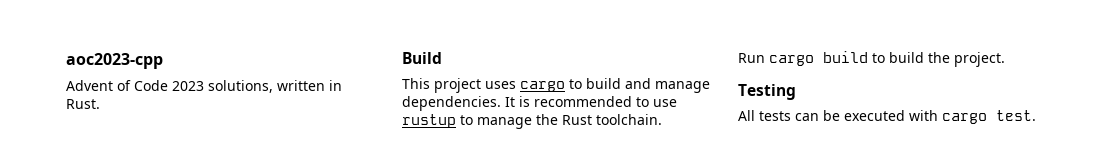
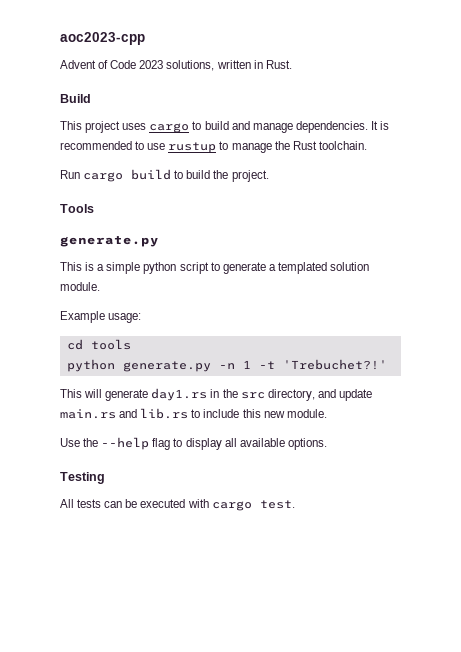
+ Tools
+ generate.py
+ This is a simple python script to generate a templated solution module.
+ Example usage:
+ cd tools
+ python generate.py -n 1 -t 'Trebuchet?!'
+ This will generate day1.rs in the src directory, and update main.rs and lib.rs to include this new module.
+ Use the --help flag to display all available options.

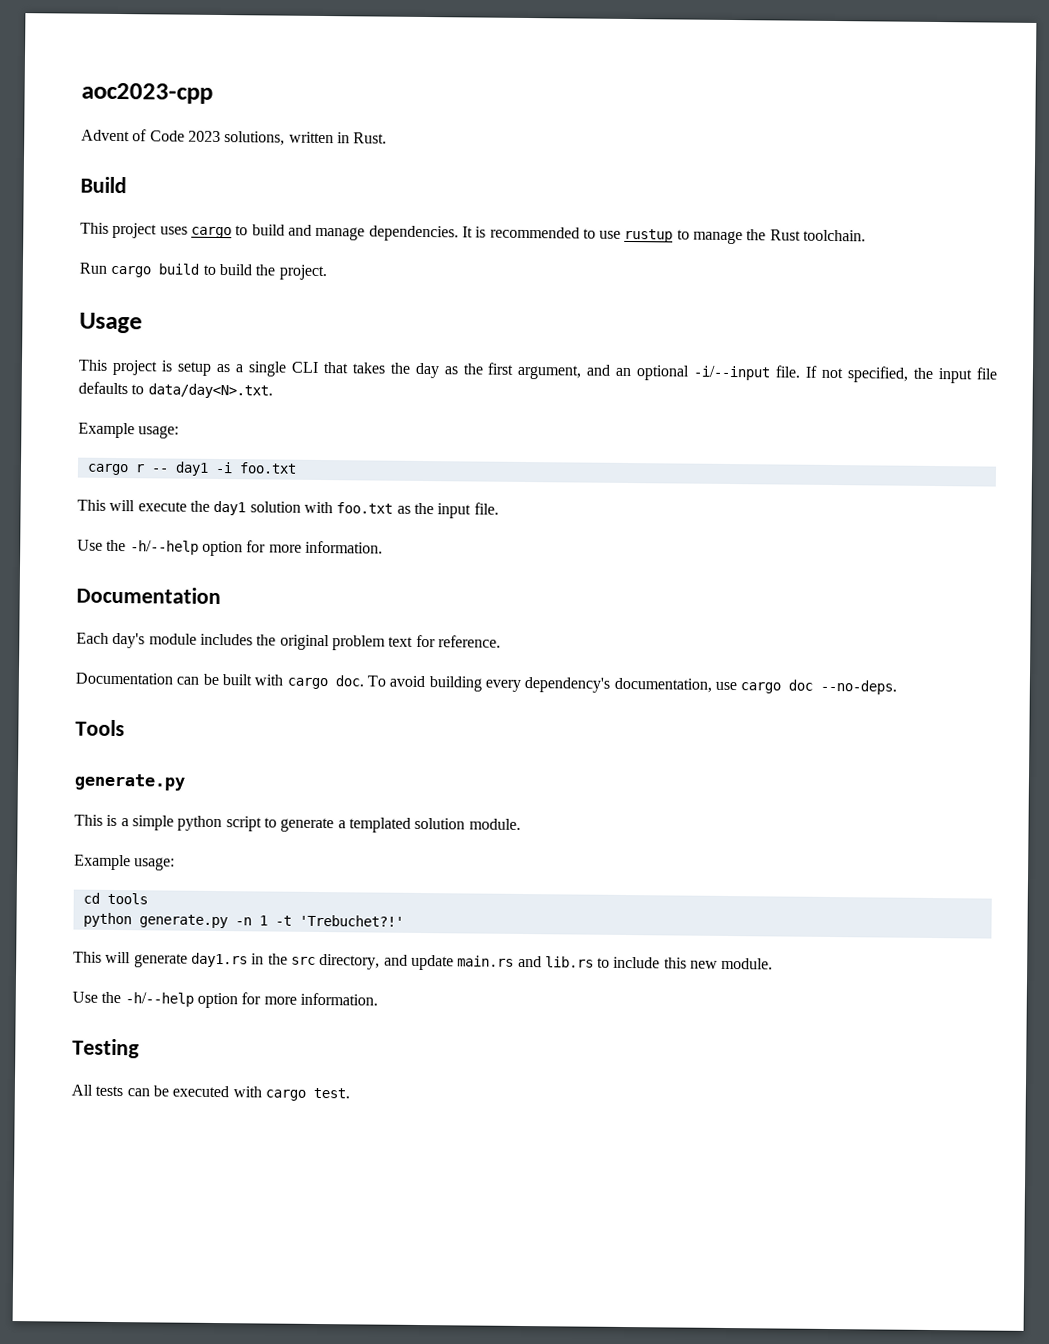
+ Usage
+ This project is setup as a single CLI that takes the day as the first argument, and an optional -i/--input file. If not specified, the input file defaults to data/day<N>.txt.
+ Example usage:
+ cargo r -- day1 -i foo.txt
+ This will execute the day1 solution with foo.txt as the input file.
+ Use the -h/--help option for more information.
+ Documentation
+ Each day's module includes the original problem text for reference.
+ Documentation can be built with cargo doc. To avoid building every dependency's documentation, use cargo doc --no-deps.
  This will generate day1.rs in the src directory, and update main.rs and lib.rs to include this new module.
- Use the --help flag to display all available options.
+ Use the -h/--help option for more information.

